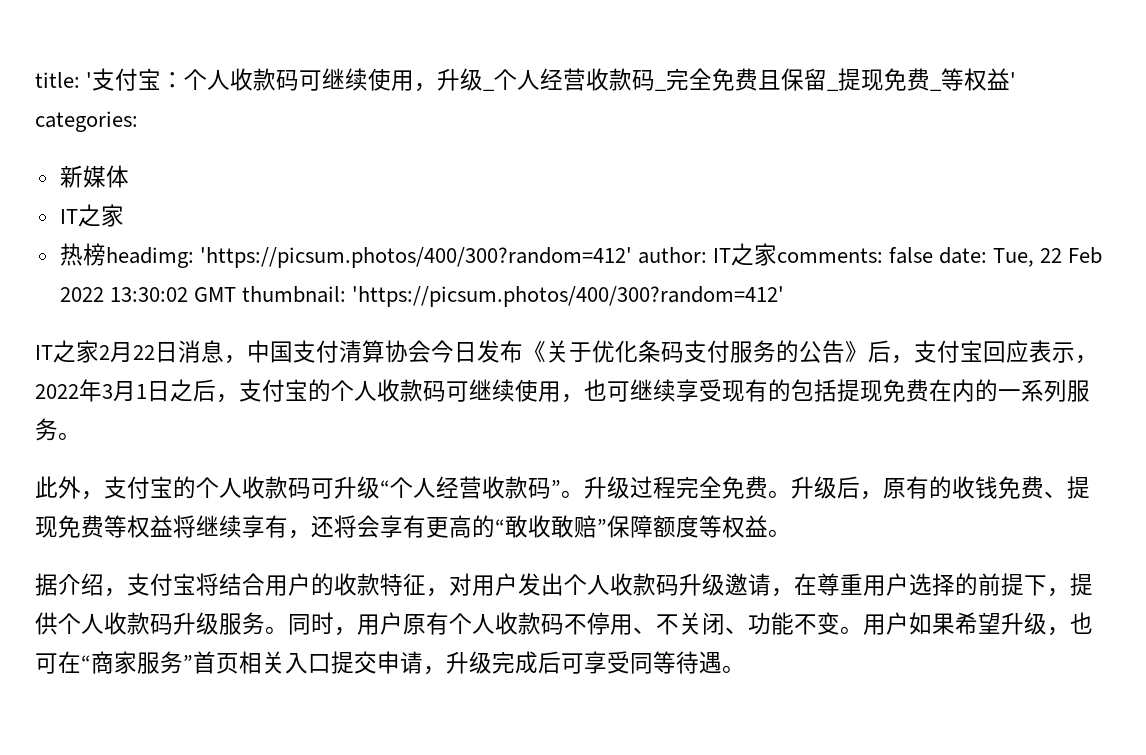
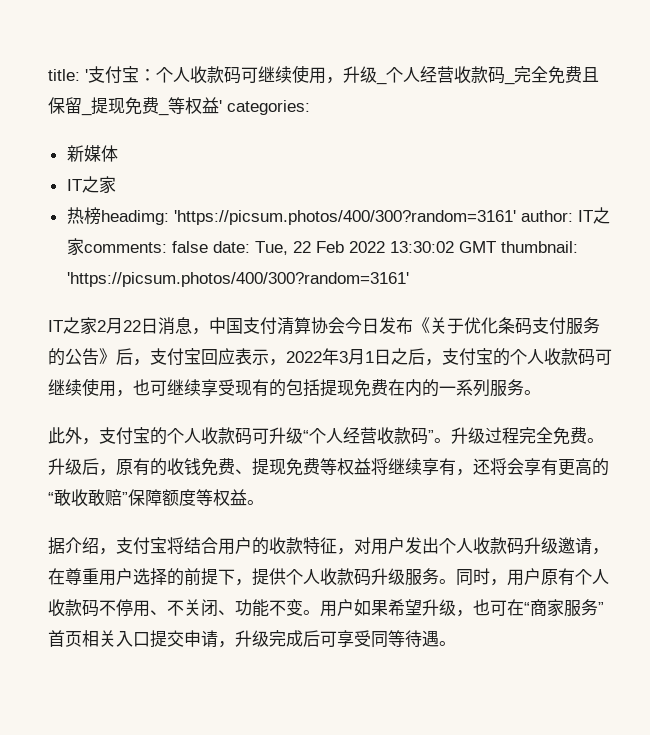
- 热榜headimg: 'https://picsum.photos/400/300?random=412' author: IT之家comments: false date: Tue, 22 Feb 2022 13:30:02 GMT thumbnail: 'https://picsum.photos/400/300?random=412'
+ 热榜headimg: 'https://picsum.photos/400/300?random=3161' author: IT之家comments: false date: Tue, 22 Feb 2022 13:30:02 GMT thumbnail: 'https://picsum.photos/400/300?random=3161'

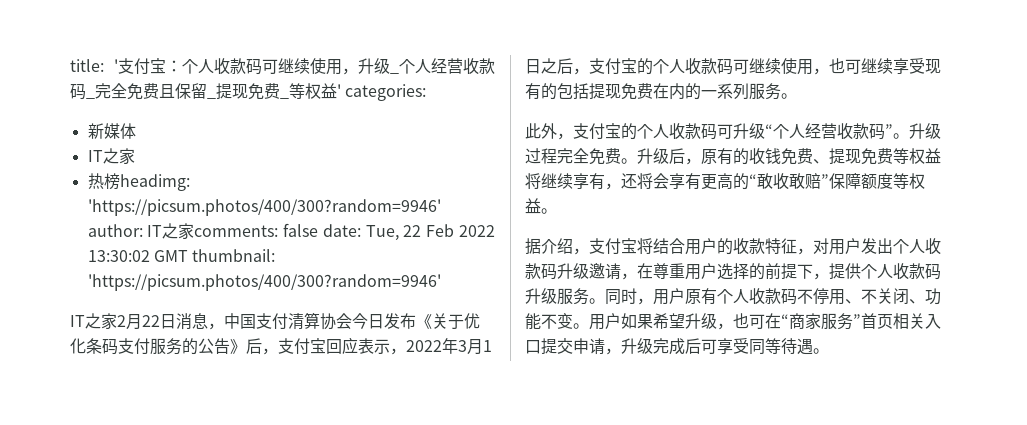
- 热榜headimg: 'https://picsum.photos/400/300?random=3161' author: IT之家comments: false date: Tue, 22 Feb 2022 13:30:02 GMT thumbnail: 'https://picsum.photos/400/300?random=3161'
+ 热榜headimg: 'https://picsum.photos/400/300?random=9946' author: IT之家comments: false date: Tue, 22 Feb 2022 13:30:02 GMT thumbnail: 'https://picsum.photos/400/300?random=9946'

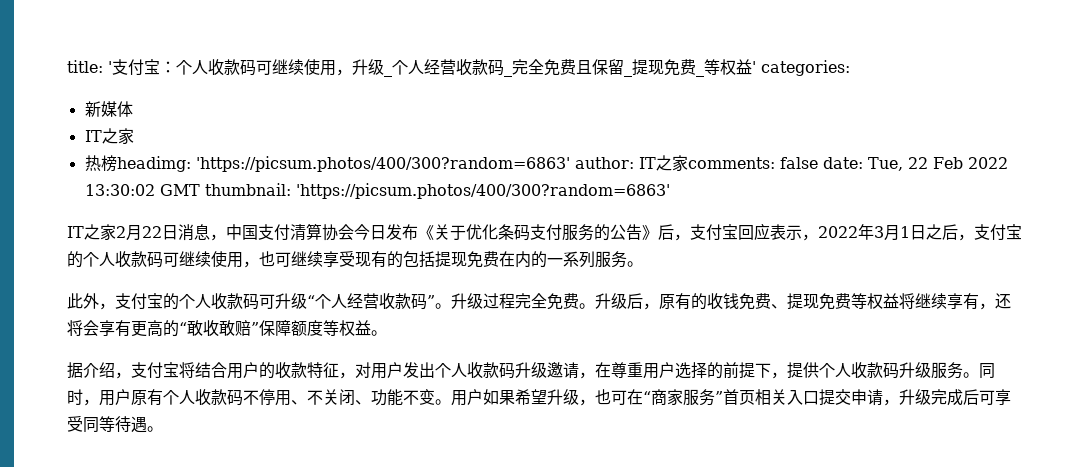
- 热榜headimg: 'https://picsum.photos/400/300?random=9946' author: IT之家comments: false date: Tue, 22 Feb 2022 13:30:02 GMT thumbnail: 'https://picsum.photos/400/300?random=9946'
+ 热榜headimg: 'https://picsum.photos/400/300?random=6863' author: IT之家comments: false date: Tue, 22 Feb 2022 13:30:02 GMT thumbnail: 'https://picsum.photos/400/300?random=6863'

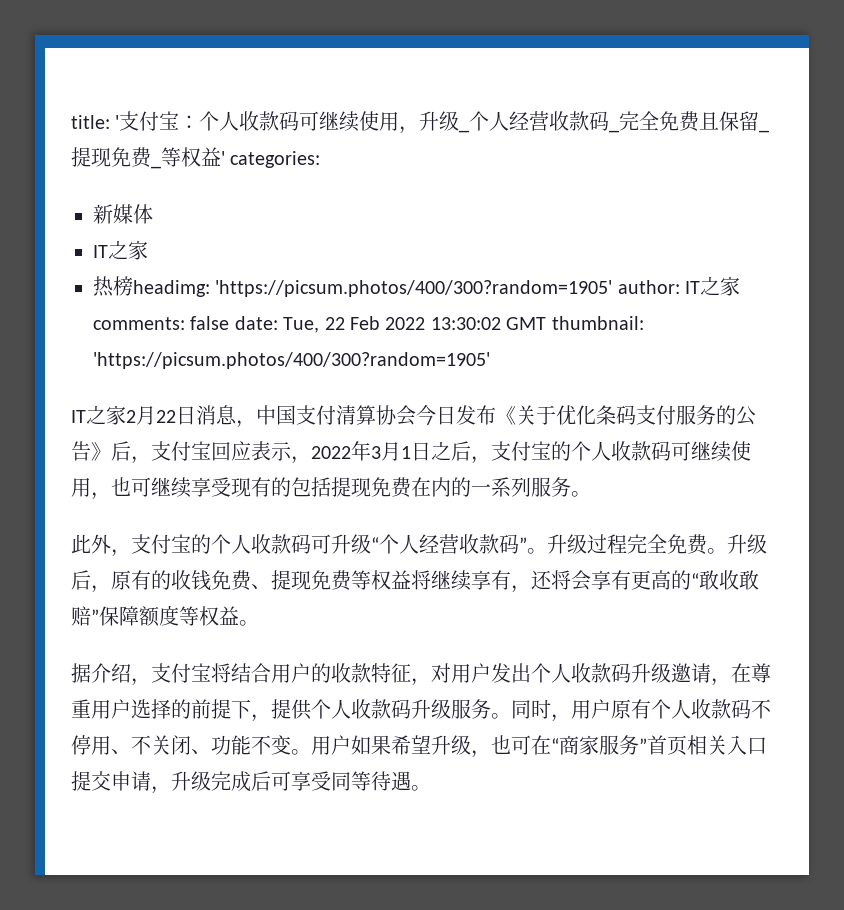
- 热榜headimg: 'https://picsum.photos/400/300?random=6863' author: IT之家comments: false date: Tue, 22 Feb 2022 13:30:02 GMT thumbnail: 'https://picsum.photos/400/300?random=6863'
+ 热榜headimg: 'https://picsum.photos/400/300?random=1905' author: IT之家comments: false date: Tue, 22 Feb 2022 13:30:02 GMT thumbnail: 'https://picsum.photos/400/300?random=1905'

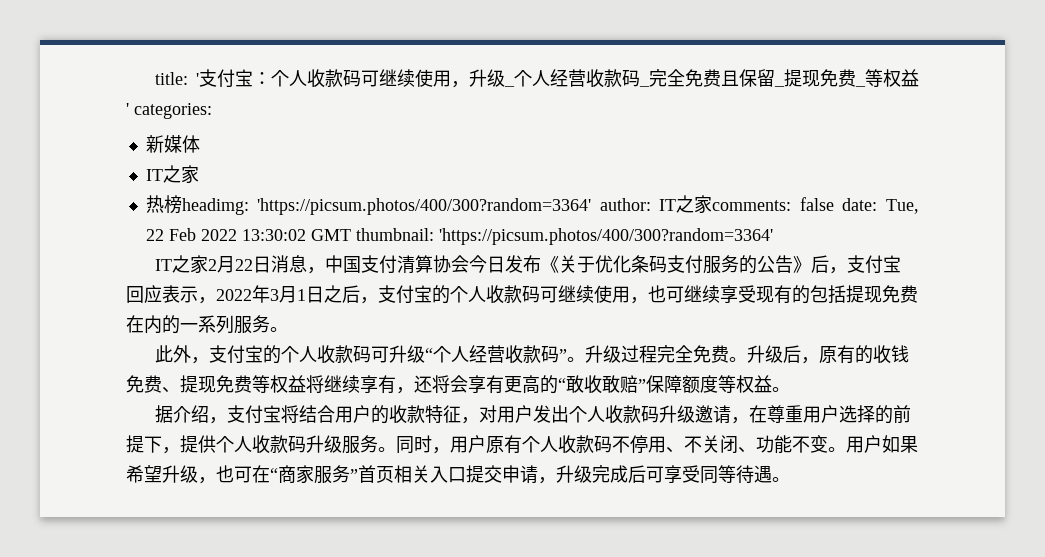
- 热榜headimg: 'https://picsum.photos/400/300?random=1905' author: IT之家comments: false date: Tue, 22 Feb 2022 13:30:02 GMT thumbnail: 'https://picsum.photos/400/300?random=1905'
+ 热榜headimg: 'https://picsum.photos/400/300?random=3364' author: IT之家comments: false date: Tue, 22 Feb 2022 13:30:02 GMT thumbnail: 'https://picsum.photos/400/300?random=3364'

